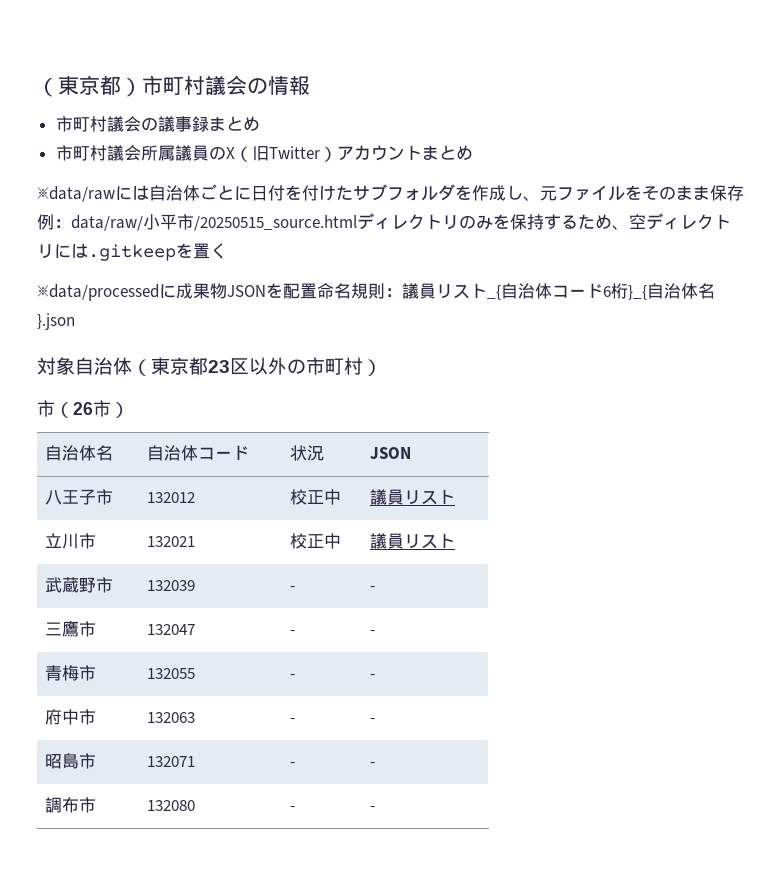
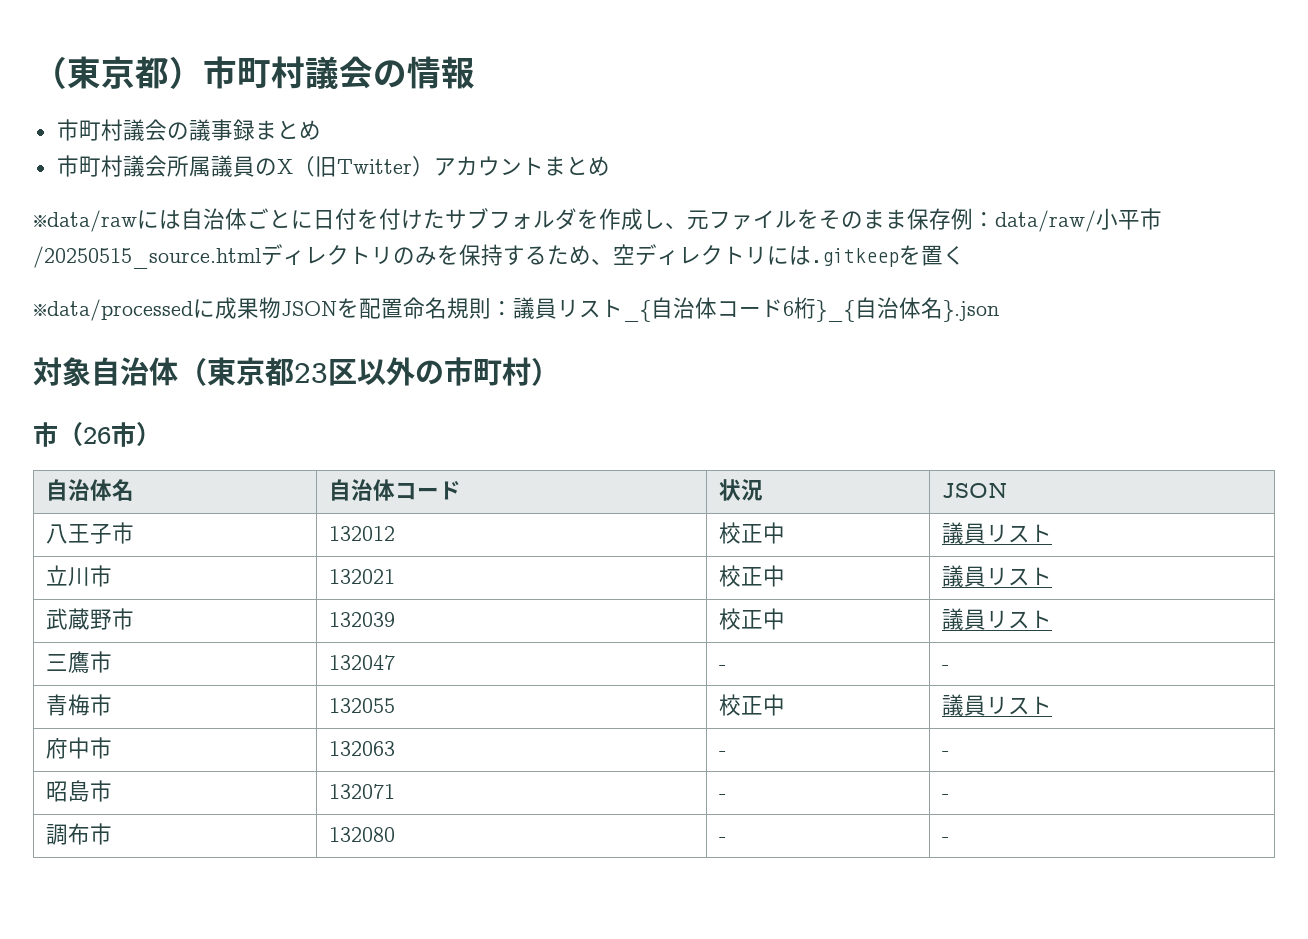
- 武蔵野市 | 132039 | - | -
+ 武蔵野市 | 132039 | 校正中 | 議員リスト
- 青梅市 | 132055 | - | -
+ 青梅市 | 132055 | 校正中 | 議員リスト

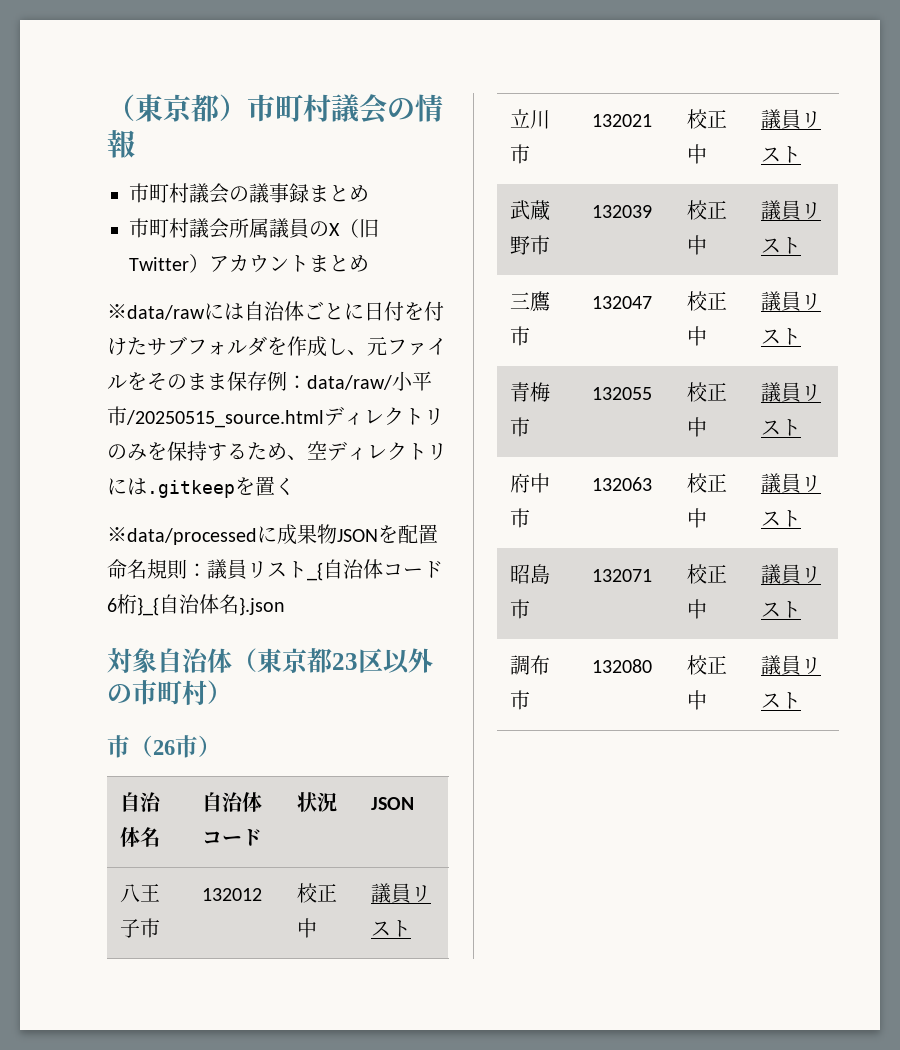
- 三鷹市 | 132047 | - | -
+ 三鷹市 | 132047 | 校正中 | 議員リスト
- 府中市 | 132063 | - | -
+ 府中市 | 132063 | 校正中 | 議員リスト
- 昭島市 | 132071 | - | -
+ 昭島市 | 132071 | 校正中 | 議員リスト
- 調布市 | 132080 | - | -
+ 調布市 | 132080 | 校正中 | 議員リスト

